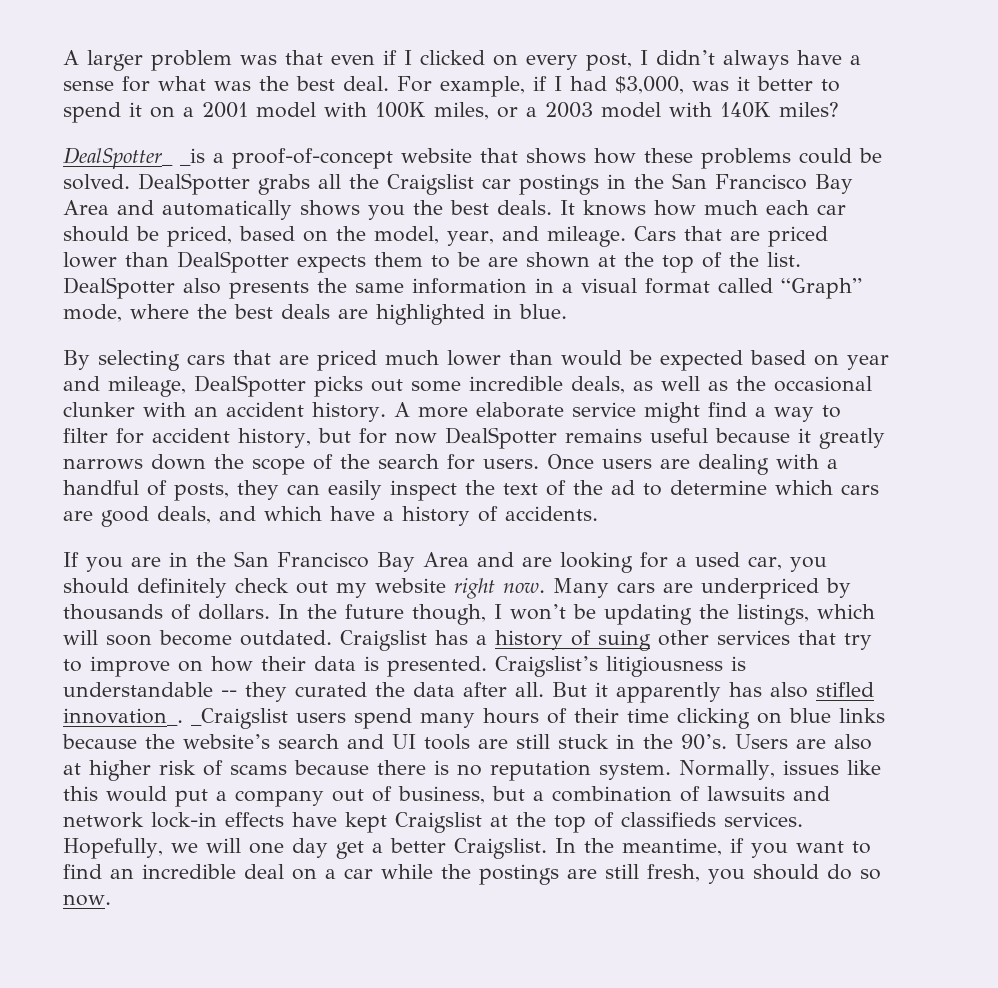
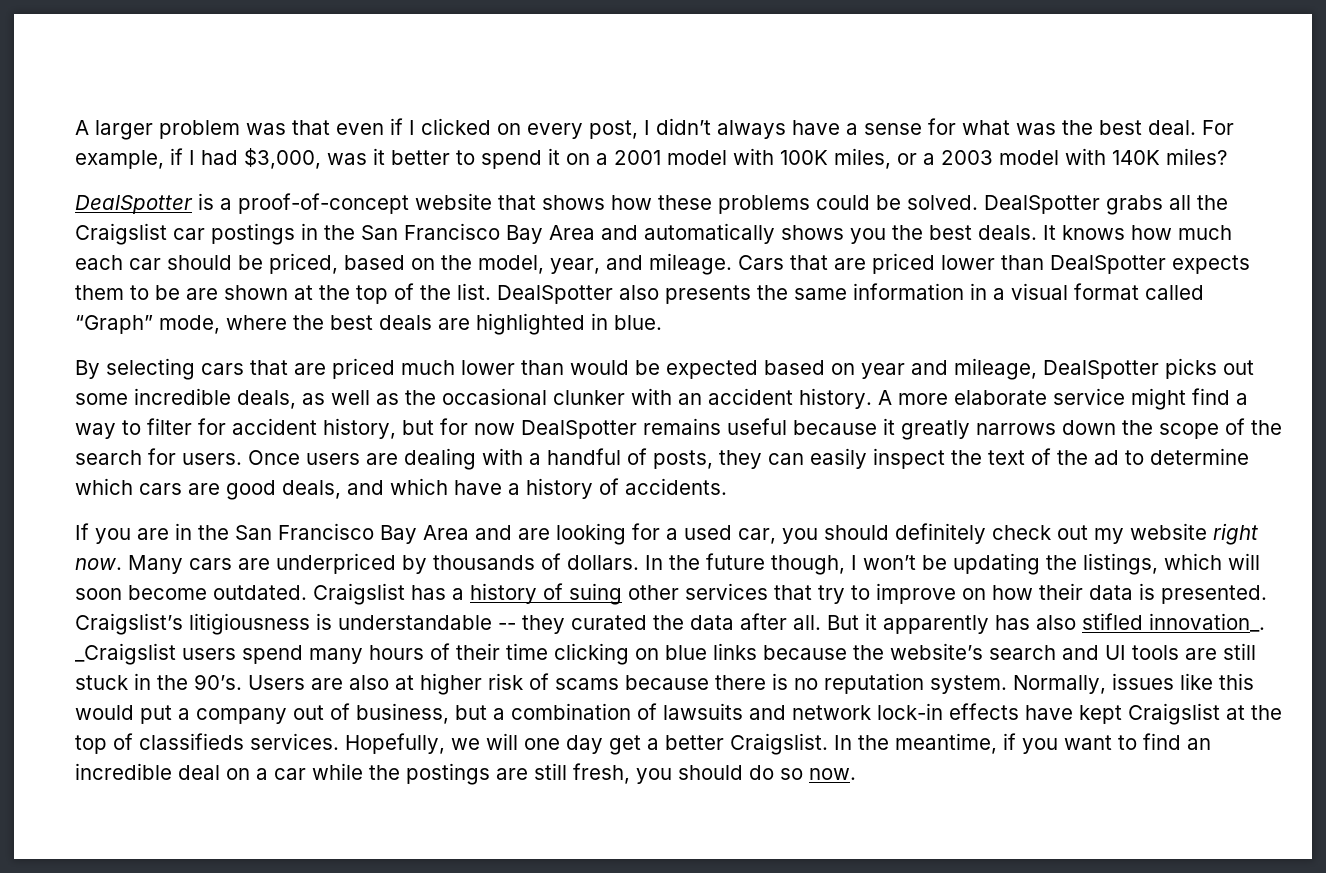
- DealSpotter_ _is a proof-of-concept website that shows how these problems could be solved.
+ DealSpotter is a proof-of-concept website that shows how these problems could be solved.

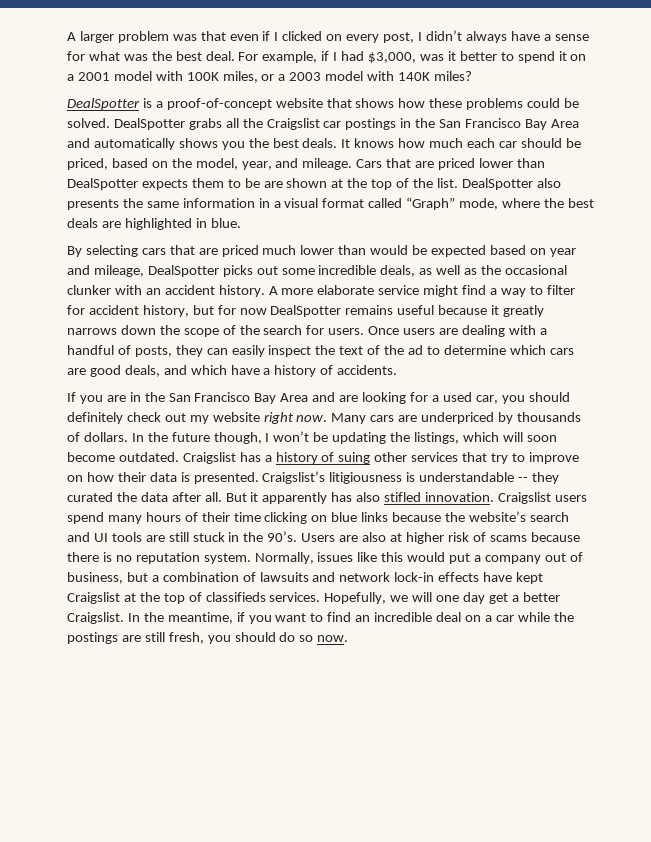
- But it apparently has also stifled innovation_. _Craigslist users spend many hours of their time clicking on blue links because the website’s search and UI tools are still stuck in the 90’s.
+ But it apparently has also stifled innovation. Craigslist users spend many hours of their time clicking on blue links because the website’s search and UI tools are still stuck in the 90’s.

